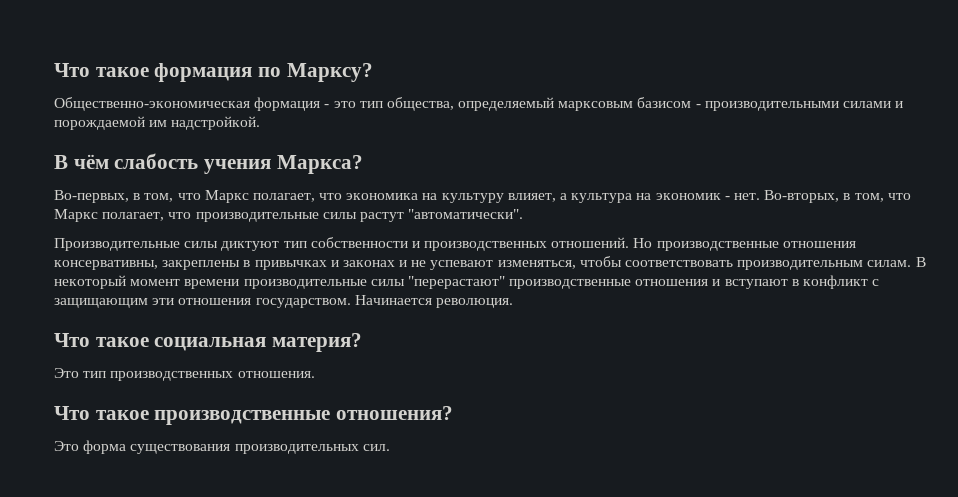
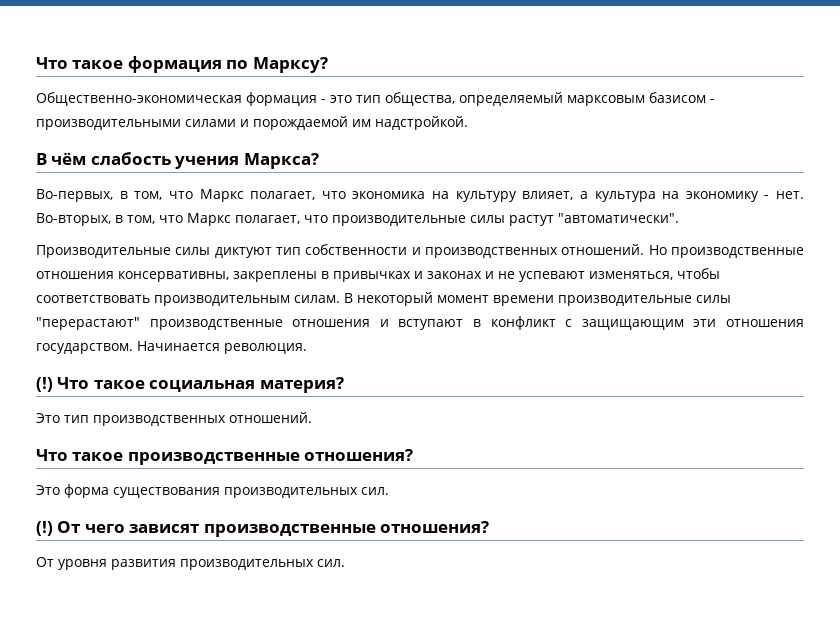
- Во-первых, в том, что Маркс полагает, что экономика на культуру влияет, а культура на экономик - нет.
+ Во-первых, в том, что Маркс полагает, что экономика на культуру влияет, а культура на экономику - нет.
  Начинается революция.
- Что такое социальная материя?
+ (!) Что такое социальная материя?
- Это тип производственных отношения.
+ Это тип производственных отношений.
+ (!) От чего зависят производственные отношения?
+ От уровня развития производительных сил.

